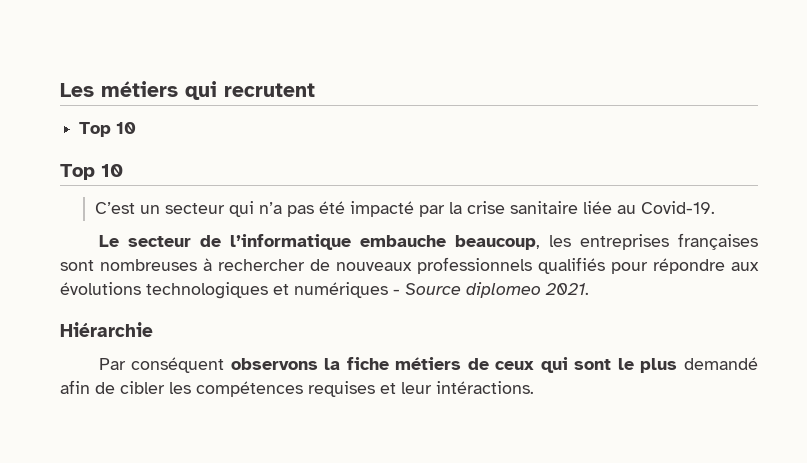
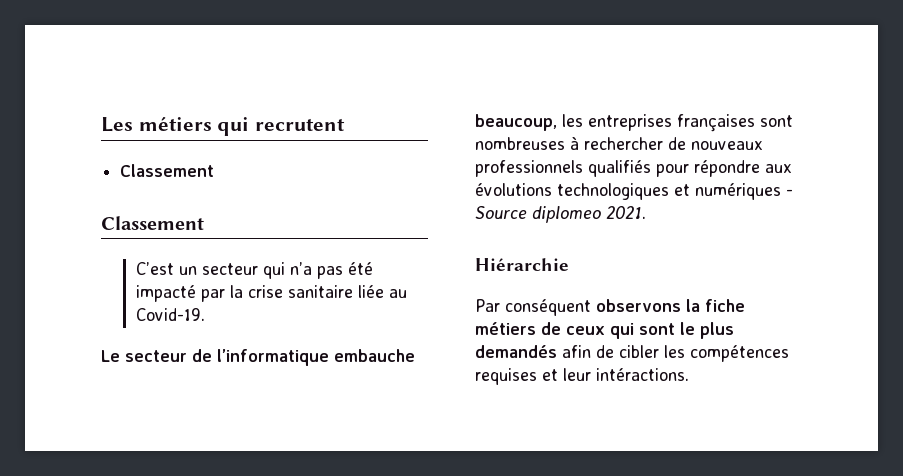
  Les métiers qui recrutent
- Top 10
- Top 10
+ Classement
+ Classement
- Par conséquent observons la fiche métiers de ceux qui sont le plus demandé afin de cibler les compétences requises et leur intéractions.
+ Par conséquent observons la fiche métiers de ceux qui sont le plus demandés afin de cibler les compétences requises et leur intéractions.

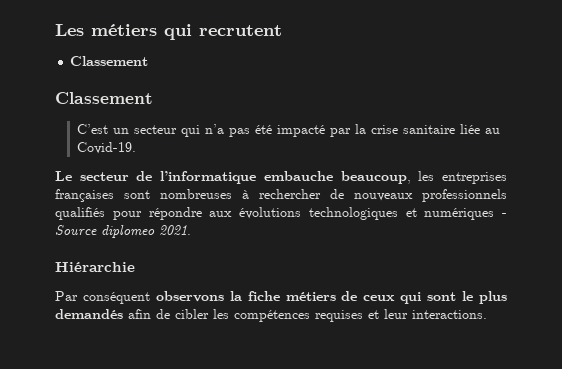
- Par conséquent observons la fiche métiers de ceux qui sont le plus demandés afin de cibler les compétences requises et leur intéractions.
+ Par conséquent observons la fiche métiers de ceux qui sont le plus demandés afin de cibler les compétences requises et leur interactions.

